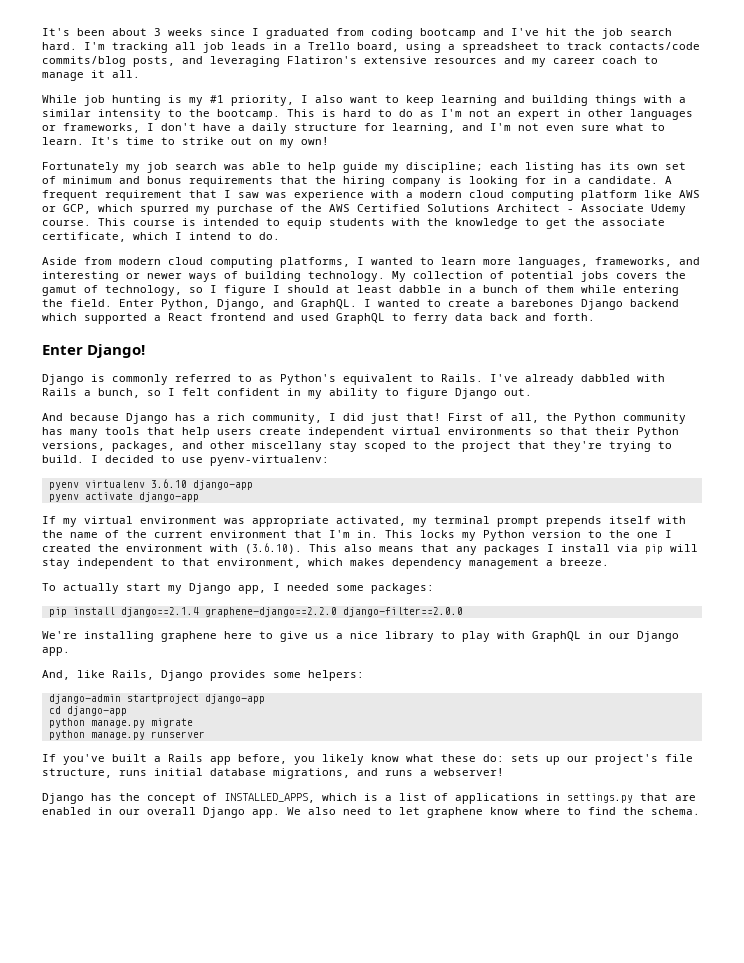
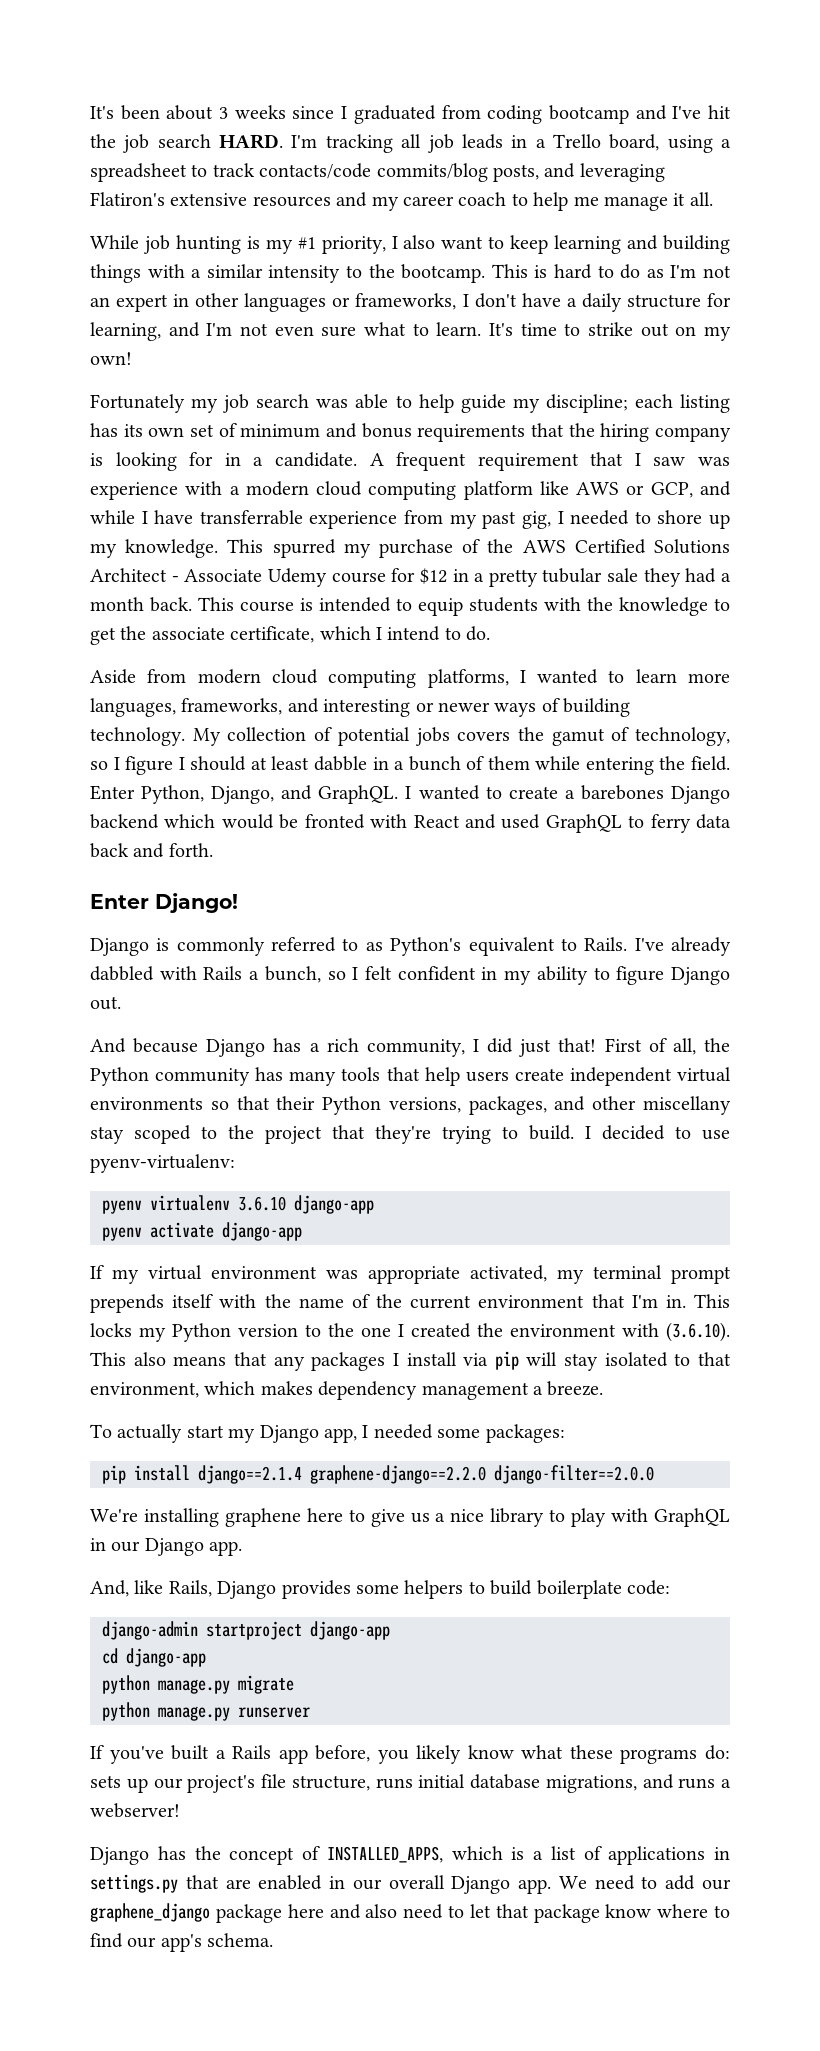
- It's been about 3 weeks since I graduated from coding bootcamp and I've hit the job search hard.
+ It's been about 3 weeks since I graduated from coding bootcamp and I've hit the job search HARD.
- I'm tracking all job leads in a Trello board, using a spreadsheet to track contacts/code commits/blog posts, and leveraging Flatiron's extensive resources and my career coach to manage it all.
+ I'm tracking all job leads in a Trello board, using a spreadsheet to track contacts/code commits/blog posts, and leveraging Flatiron's extensive resources and my career coach to help me manage it all.
- A frequent requirement that I saw was experience with a modern cloud computing platform like AWS or GCP, which spurred my purchase of the AWS Certified Solutions Architect - Associate Udemy course.
+ A frequent requirement that I saw was experience with a modern cloud computing platform like AWS or GCP, and while I have transferrable experience from my past gig, I needed to shore up my knowledge. This spurred my purchase of the AWS Certified Solutions Architect - Associate Udemy course for $12 in a pretty tubular sale they had a month back.
- I wanted to create a barebones Django backend which supported a React frontend and used GraphQL to ferry data back and forth.
+ I wanted to create a barebones Django backend which would be fronted with React and used GraphQL to ferry data back and forth.
- This locks my Python version to the one I created the environment with (3.6.10). This also means that any packages I install via pip will stay independent to that environment, which makes dependency management a breeze.
+ This locks my Python version to the one I created the environment with (3.6.10). This also means that any packages I install via pip will stay isolated to that environment, which makes dependency management a breeze.
- And, like Rails, Django provides some helpers:
+ And, like Rails, Django provides some helpers to build boilerplate code:
- If you've built a Rails app before, you likely know what these do: sets up our project's file structure, runs initial database migrations, and runs a webserver!
+ If you've built a Rails app before, you likely know what these programs do: sets up our project's file structure, runs initial database migrations, and runs a webserver!
- We also need to let graphene know where to find the schema.
+ We need to add our graphene_django package here and also need to let that package know where to find our app's schema.

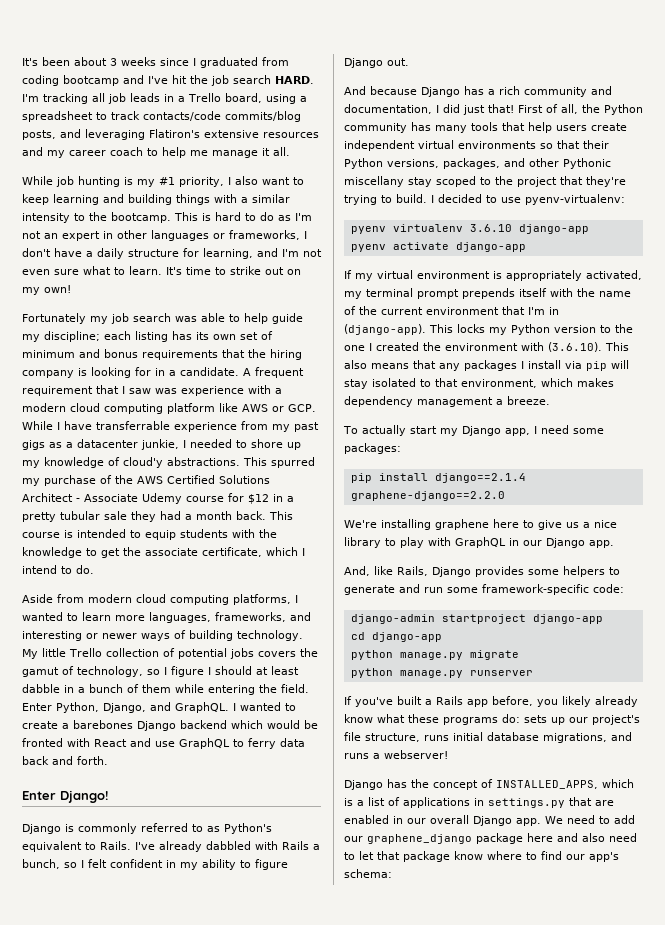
- A frequent requirement that I saw was experience with a modern cloud computing platform like AWS or GCP, and while I have transferrable experience from my past gig, I needed to shore up my knowledge.
+ A frequent requirement that I saw was experience with a modern cloud computing platform like AWS or GCP. While I have transferrable experience from my past gigs as a datacenter junkie, I needed to shore up my knowledge of cloud'y abstractions.
- My collection of potential jobs covers the gamut of technology, so I figure I should at least dabble in a bunch of them while entering the field.
+ My little Trello collection of potential jobs covers the gamut of technology, so I figure I should at least dabble in a bunch of them while entering the field.
- I wanted to create a barebones Django backend which would be fronted with React and used GraphQL to ferry data back and forth.
+ I wanted to create a barebones Django backend which would be fronted with React and use GraphQL to ferry data back and forth.
- And because Django has a rich community, I did just that!
+ And because Django has a rich community and documentation, I did just that!
- First of all, the Python community has many tools that help users create independent virtual environments so that their Python versions, packages, and other miscellany stay scoped to the project that they're trying to build.
+ First of all, the Python community has many tools that help users create independent virtual environments so that their Python versions, packages, and other Pythonic miscellany stay scoped to the project that they're trying to build.
- If my virtual environment was appropriate activated, my terminal prompt prepends itself with the name of the current environment that I'm in.
+ If my virtual environment is appropriately activated, my terminal prompt prepends itself with the name of the current environment that I'm in (django-app).
- To actually start my Django app, I needed some packages:
+ To actually start my Django app, I need some packages:
- pip install django==2.1.4 graphene-django==2.2.0 django-filter==2.0.0
+ pip install django==2.1.4 graphene-django==2.2.0
- And, like Rails, Django provides some helpers to build boilerplate code:
+ And, like Rails, Django provides some helpers to generate and run some framework-specific code:
- If you've built a Rails app before, you likely know what these programs do: sets up our project's file structure, runs initial database migrations, and runs a webserver!
+ If you've built a Rails app before, you likely already know what these programs do: sets up our project's file structure, runs initial database migrations, and runs a webserver!
- We need to add our graphene_django package here and also need to let that package know where to find our app's schema.
+ We need to add our graphene_django package here and also need to let that package know where to find our app's schema:

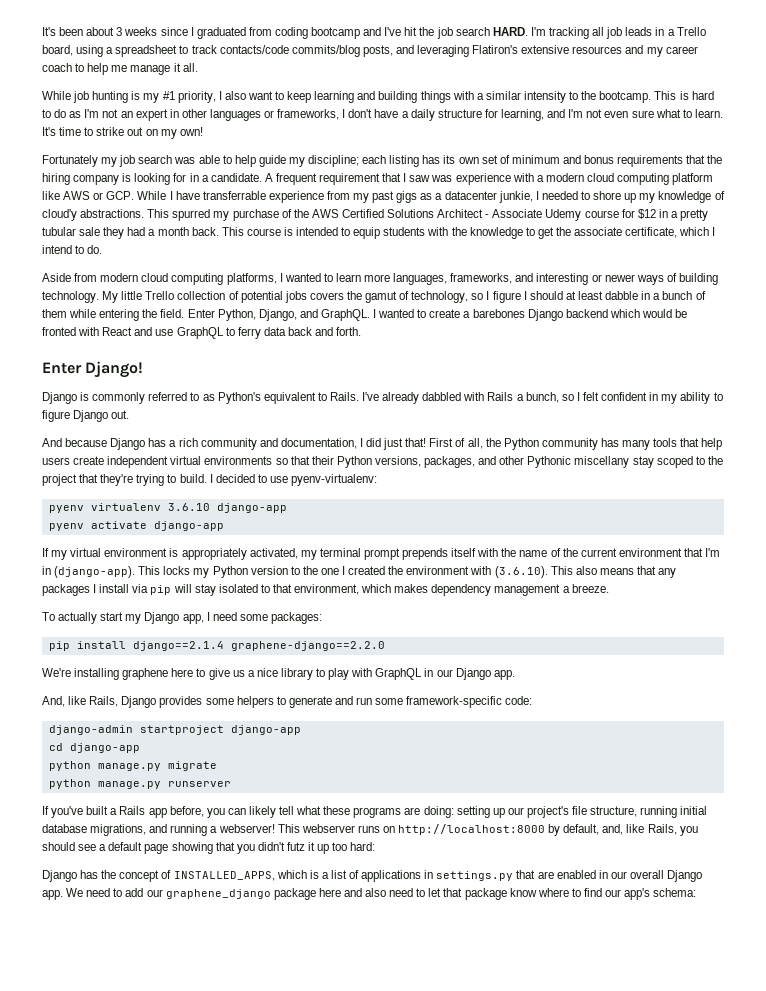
- If you've built a Rails app before, you likely already know what these programs do: sets up our project's file structure, runs initial database migrations, and runs a webserver!
+ If you've built a Rails app before, you can likely tell what these programs are doing: setting up our project's file structure, running initial database migrations, and running a webserver! This webserver runs on http://localhost:8000 by default, and, like Rails, you should see a default page showing that you didn't futz it up too hard:

